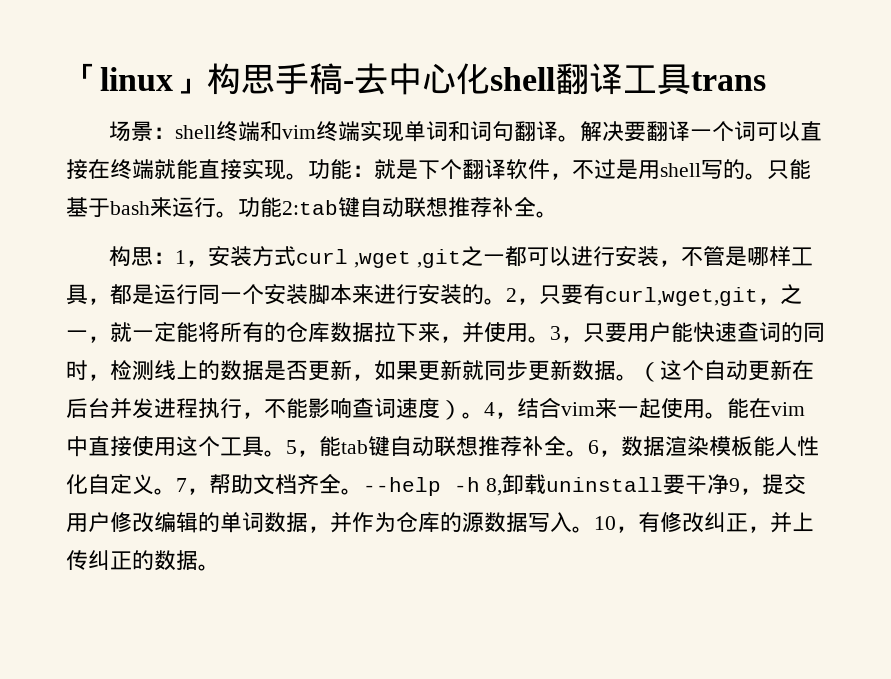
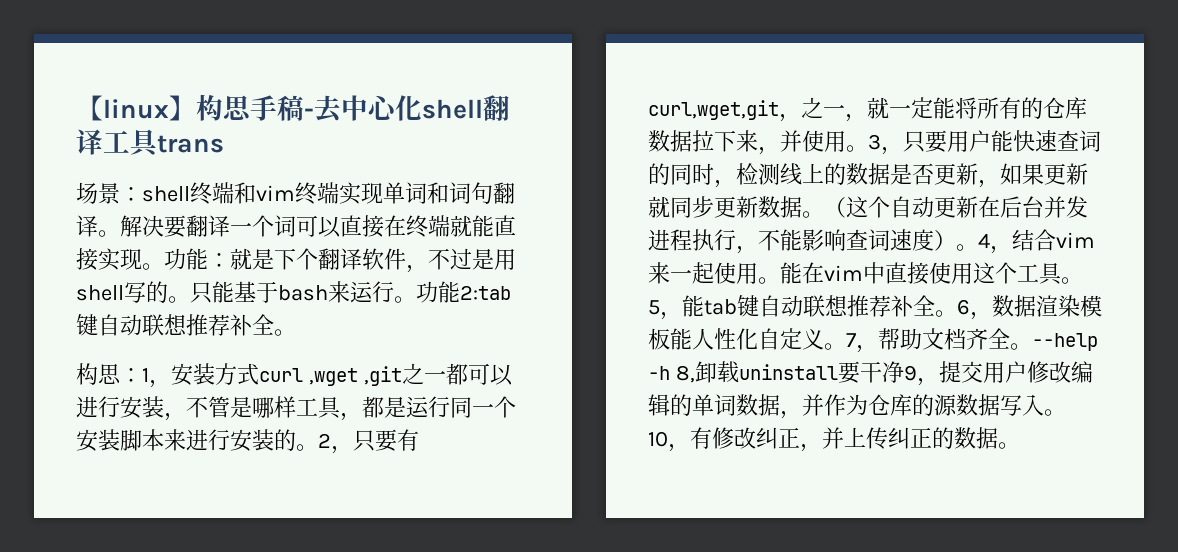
- 「linux」构思手稿-去中心化shell翻译工具trans
+ 【linux】构思手稿-去中心化shell翻译工具trans

